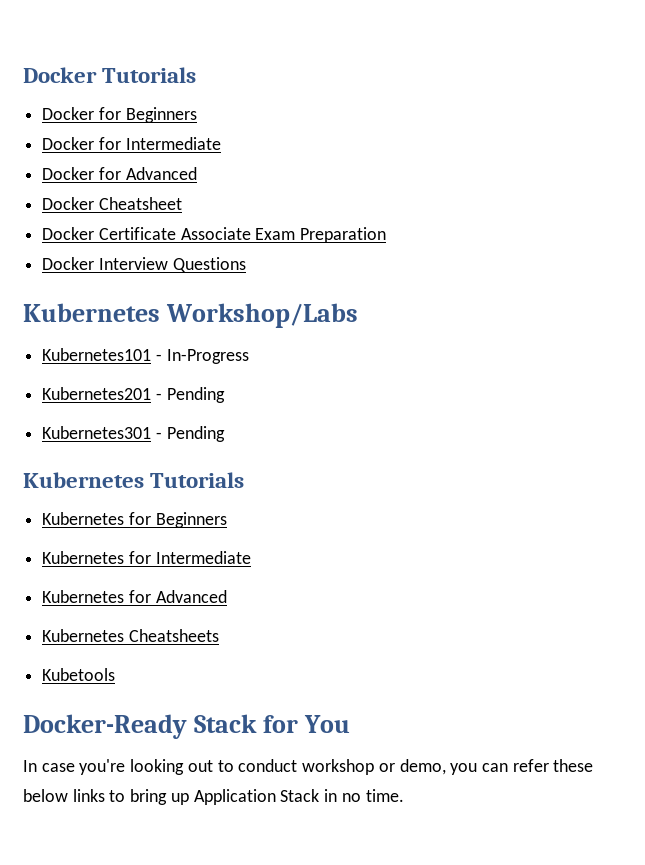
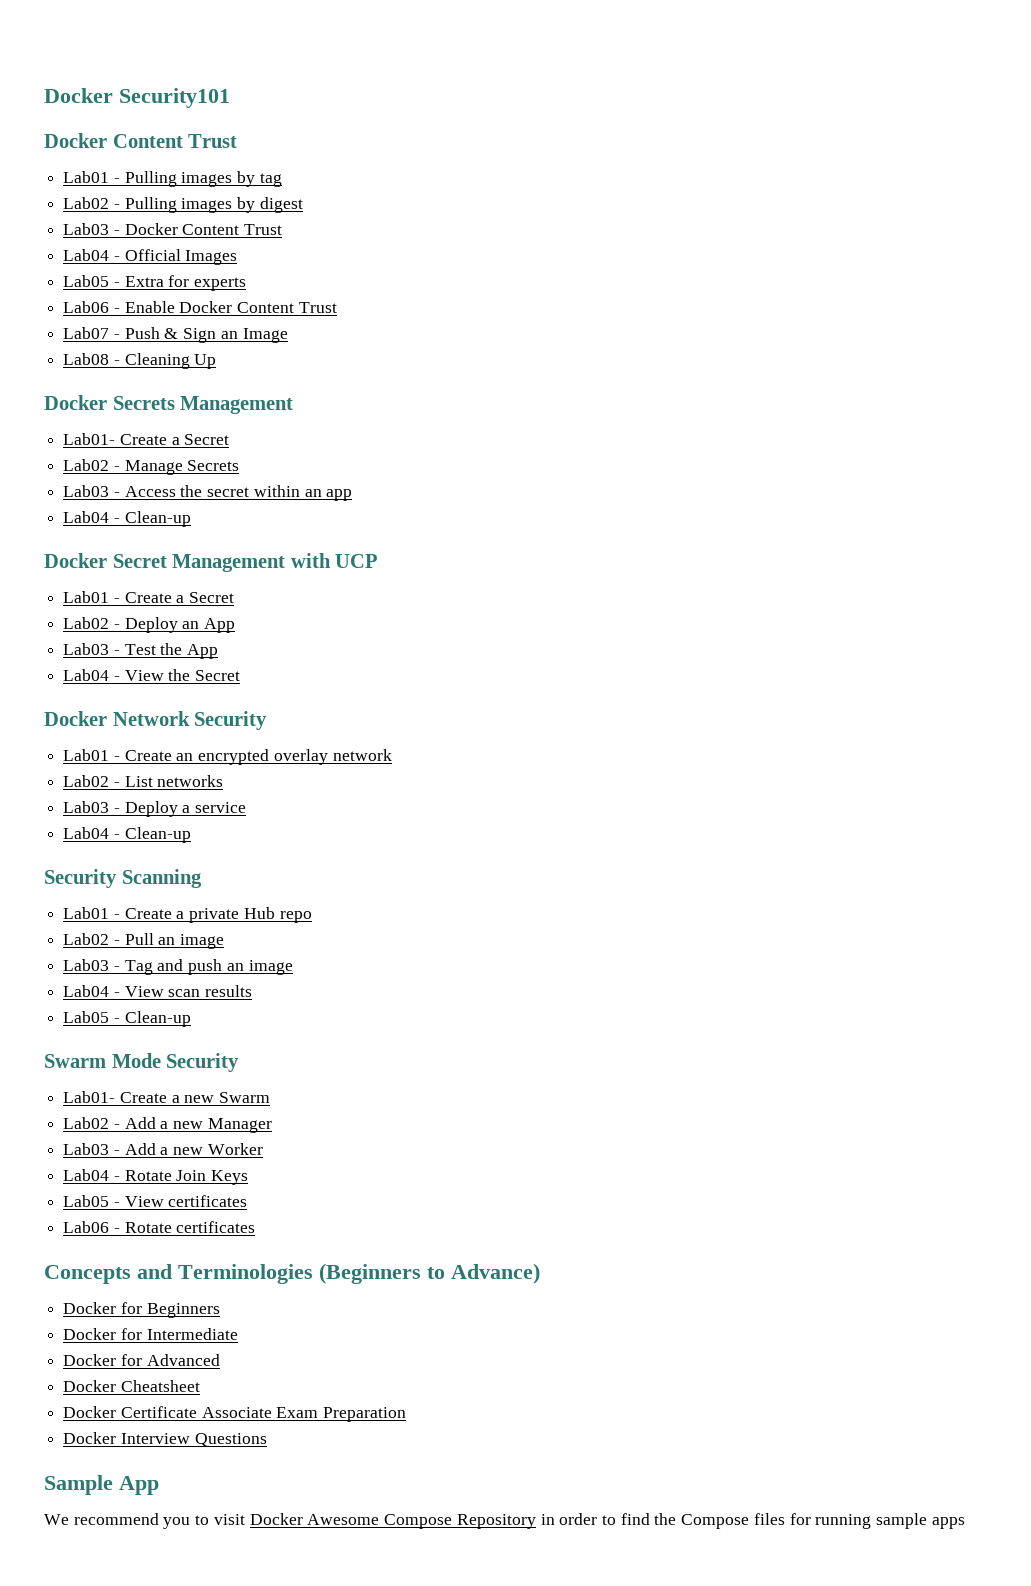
- Docker Tutorials
+ Docker Security101
+ Docker Content Trust
+ Lab01 - Pulling images by tag
+ Lab02 - Pulling images by digest
+ Lab03 - Docker Content Trust
+ Lab04 - Official Images
+ Lab05 - Extra for experts
+ Lab06 - Enable Docker Content Trust
+ Lab07 - Push & Sign an Image
+ Lab08 - Cleaning Up
+ Docker Secrets Management
+ Lab01- Create a Secret
+ Lab02 - Manage Secrets
+ Lab03 - Access the secret within an app
+ Lab04 - Clean-up
+ Docker Secret Management with UCP
+ Lab01 - Create a Secret
+ Lab02 - Deploy an App
+ Lab03 - Test the App
+ Lab04 - View the Secret
+ Docker Network Security
+ Lab01 - Create an encrypted overlay network
+ Lab02 - List networks
+ Lab03 - Deploy a service
+ Lab04 - Clean-up
+ Security Scanning
+ Lab01 - Create a private Hub repo
+ Lab02 - Pull an image
+ Lab03 - Tag and push an image
+ Lab04 - View scan results
+ Lab05 - Clean-up
+ Swarm Mode Security
+ Lab01- Create a new Swarm
+ Lab02 - Add a new Manager
+ Lab03 - Add a new Worker
+ Lab04 - Rotate Join Keys
+ Lab05 - View certificates
+ Lab06 - Rotate certificates
+ Concepts and Terminologies (Beginners to Advance)
- Kubernetes Workshop/Labs
- Kubernetes101 - In-Progress
- Kubernetes201 - Pending
- Kubernetes301 - Pending
- Kubernetes Tutorials
- Kubernetes for Beginners
- Kubernetes for Intermediate
- Kubernetes for Advanced
- Kubernetes Cheatsheets
- Kubetools
- Docker-Ready Stack for You
- In case you're looking out to conduct workshop or demo, you can refer these below links to bring up Application Stack in no time.
+ Sample App
+ We recommend you to visit Docker Awesome Compose Repository in order to find the Compose files for running sample apps

